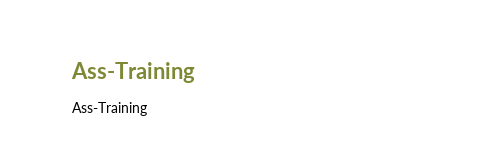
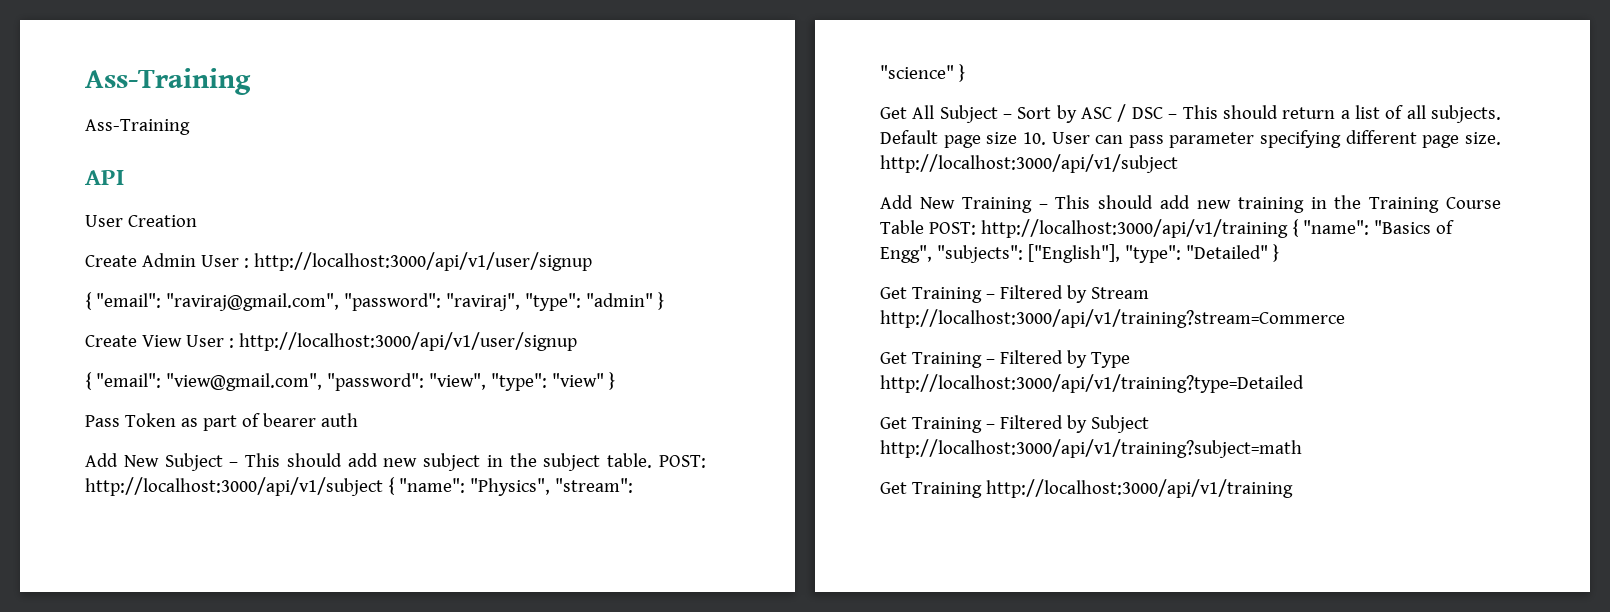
+ API
+ User Creation
+ Create Admin User : http://localhost:3000/api/v1/user/signup
+ { "email": "raviraj@gmail.com", "password": "raviraj", "type": "admin" }
+ Create View User : http://localhost:3000/api/v1/user/signup
+ { "email": "view@gmail.com", "password": "view", "type": "view" }
+ Pass Token as part of bearer auth
+ Add New Subject – This should add new subject in the subject table. POST: http://localhost:3000/api/v1/subject { "name": "Physics", "stream": "science" }
+ Get All Subject – Sort by ASC / DSC – This should return a list of all subjects. Default page size 10. User can pass parameter specifying different page size. http://localhost:3000/api/v1/subject
+ Add New Training – This should add new training in the Training Course Table POST: http://localhost:3000/api/v1/training { "name": "Basics of Engg", "subjects": ["English"], "type": "Detailed" }
+ Get Training – Filtered by Stream http://localhost:3000/api/v1/training?stream=Commerce
+ Get Training – Filtered by Type http://localhost:3000/api/v1/training?type=Detailed
+ Get Training – Filtered by Subject http://localhost:3000/api/v1/training?subject=math
+ Get Training http://localhost:3000/api/v1/training

